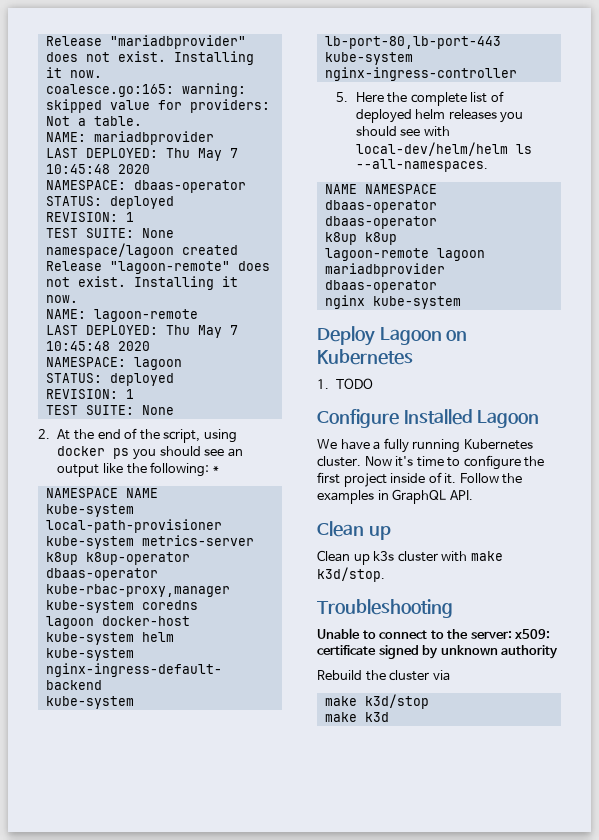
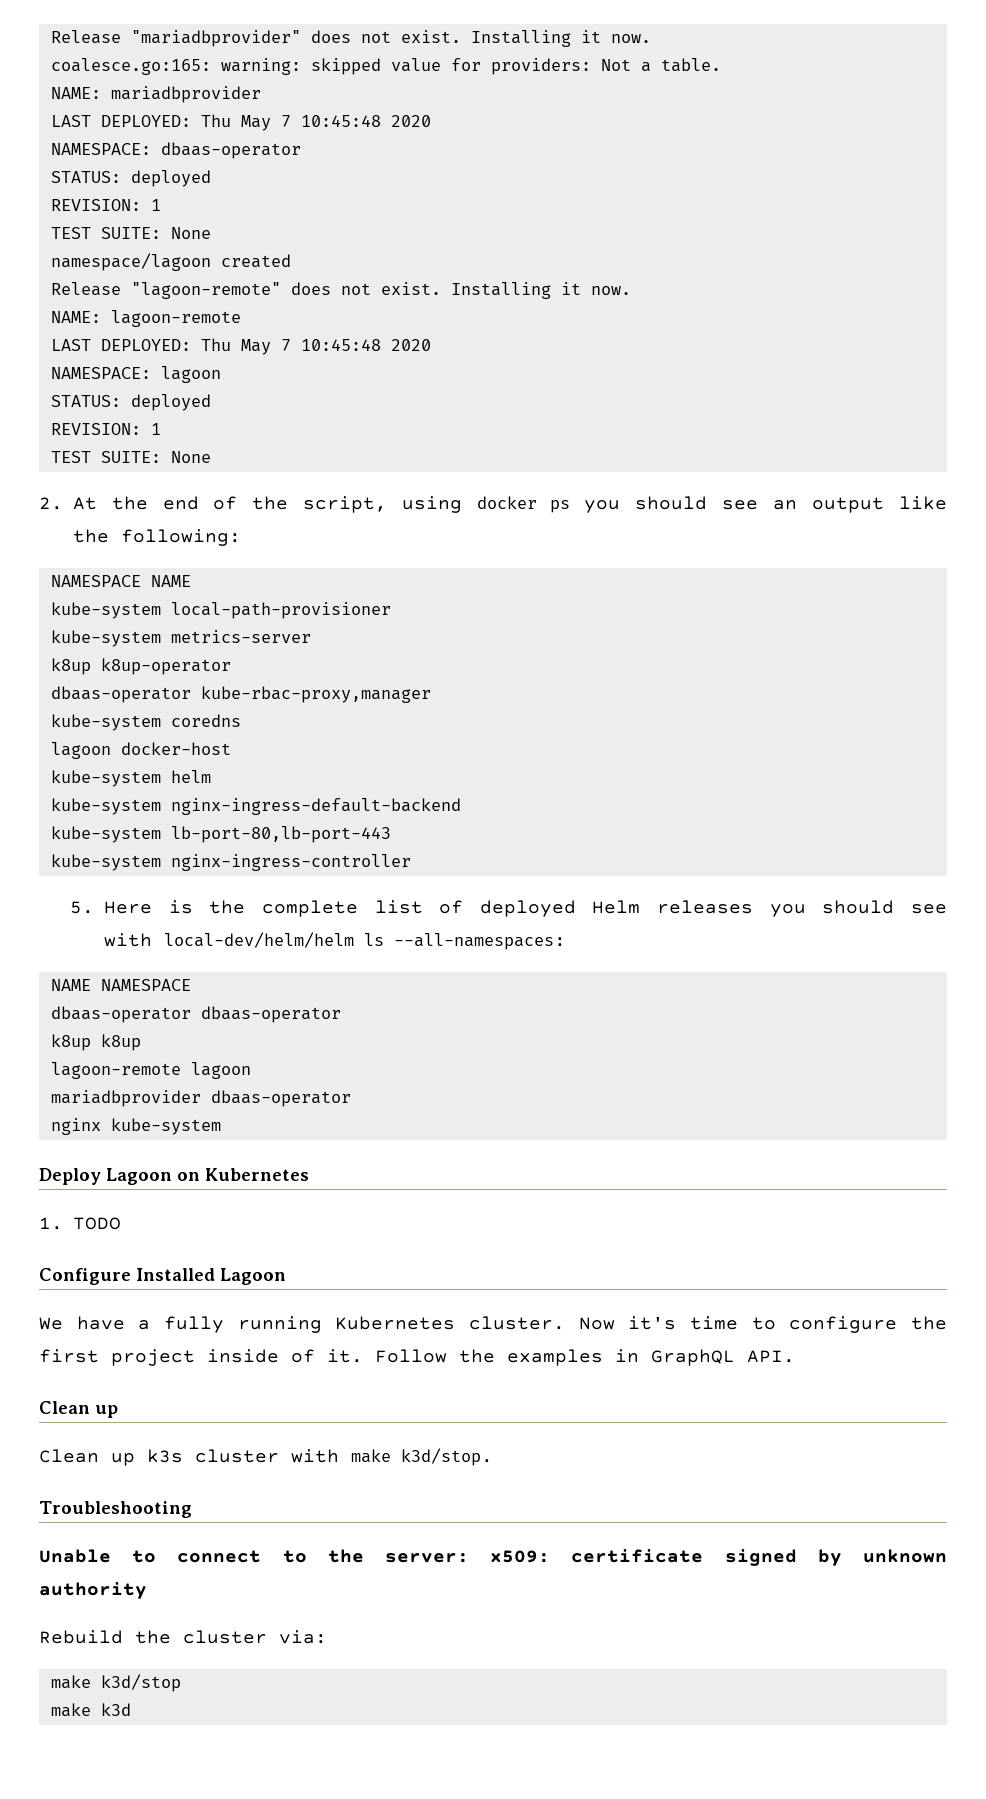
- 2. At the end of the script, using docker ps you should see an output like the following: *
+ 2. At the end of the script, using docker ps you should see an output like the following:
- 5. Here the complete list of deployed helm releases you should see with local-dev/helm/helm ls --all-namespaces.
+ 5. Here is the complete list of deployed Helm releases you should see with local-dev/helm/helm ls --all-namespaces:
- Rebuild the cluster via
+ Rebuild the cluster via:

